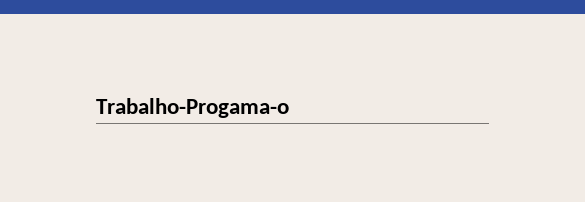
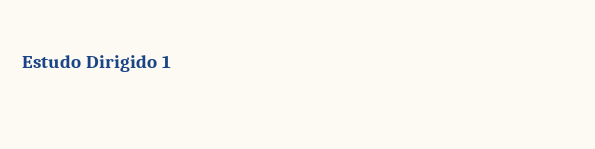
- Trabalho-Progama-o
+ Estudo Dirigido 1

